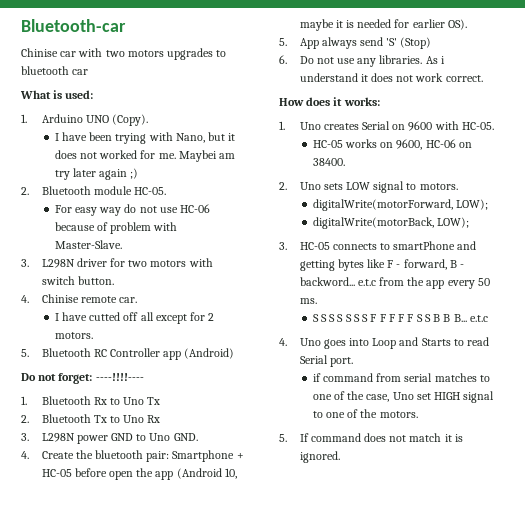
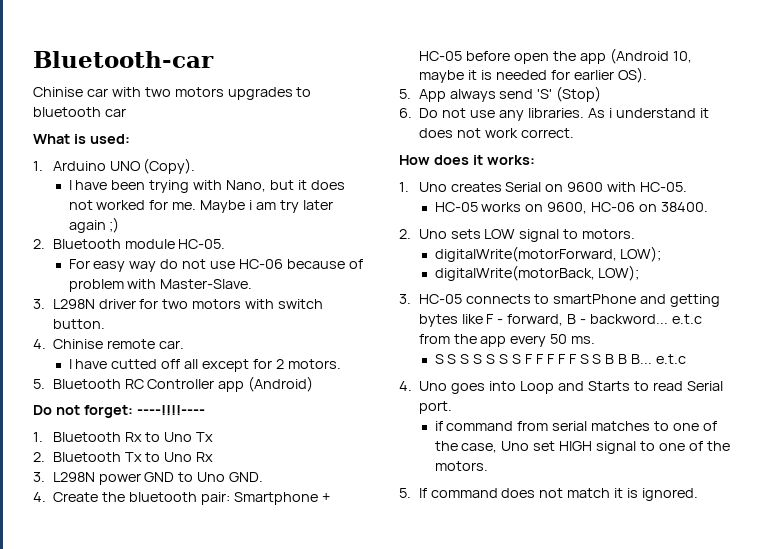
- Maybei am try later again ;)
+ Maybe i am try later again ;)

